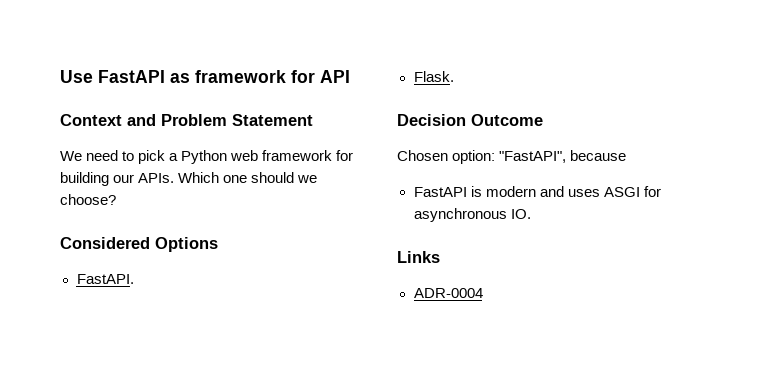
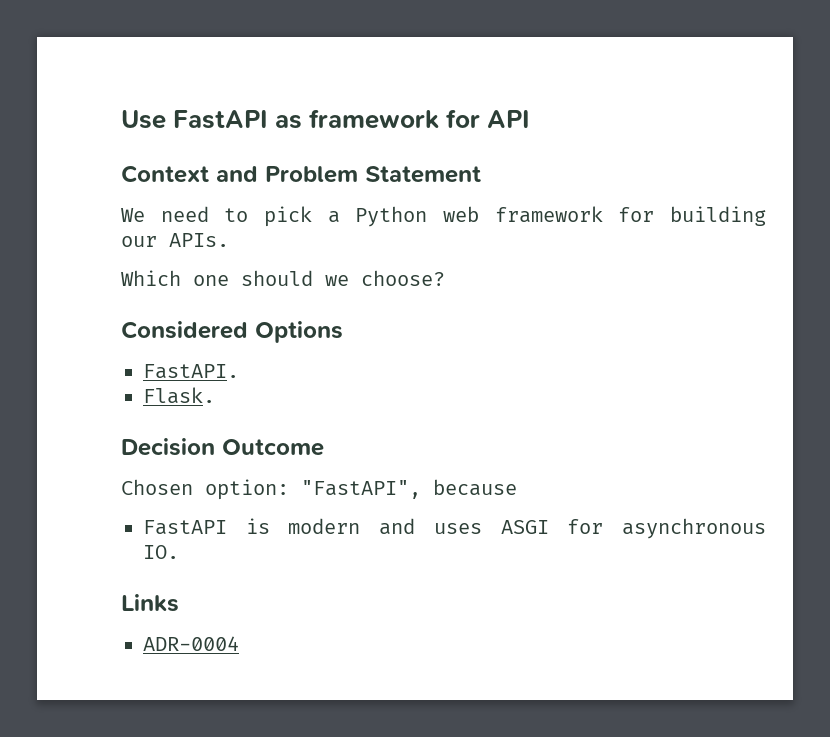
- We need to pick a Python web framework for building our APIs. Which one should we choose?
+ We need to pick a Python web framework for building our APIs.
+ Which one should we choose?

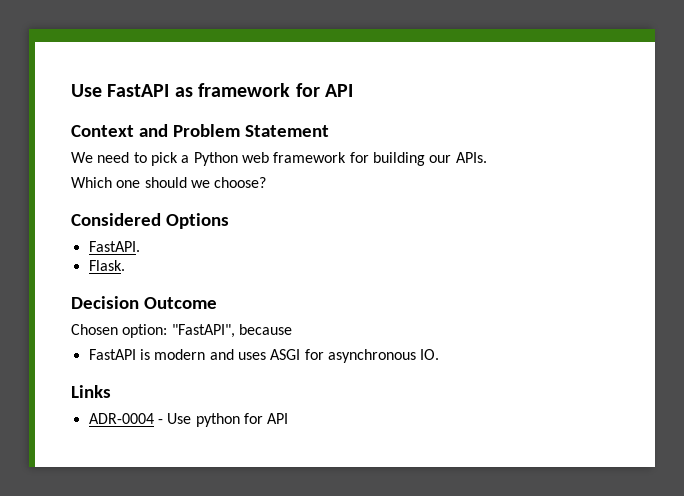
- ADR-0004
+ ADR-0004 - Use python for API

